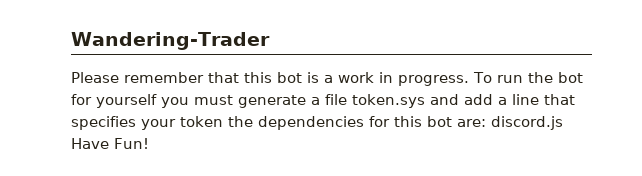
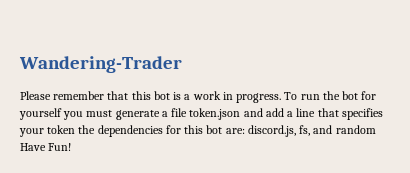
- To run the bot for yourself you must generate a file token.sys and add a line that specifies your token the dependencies for this bot are: discord.js Have Fun!
+ To run the bot for yourself you must generate a file token.json and add a line that specifies your token the dependencies for this bot are: discord.js, fs, and random Have Fun!

